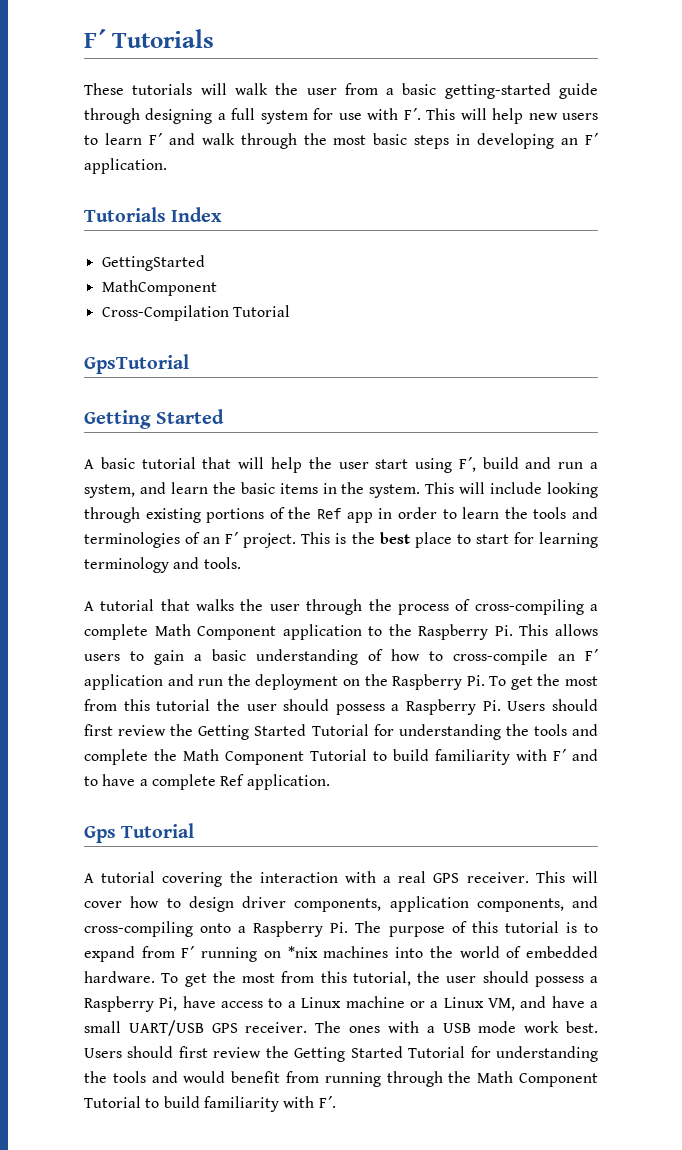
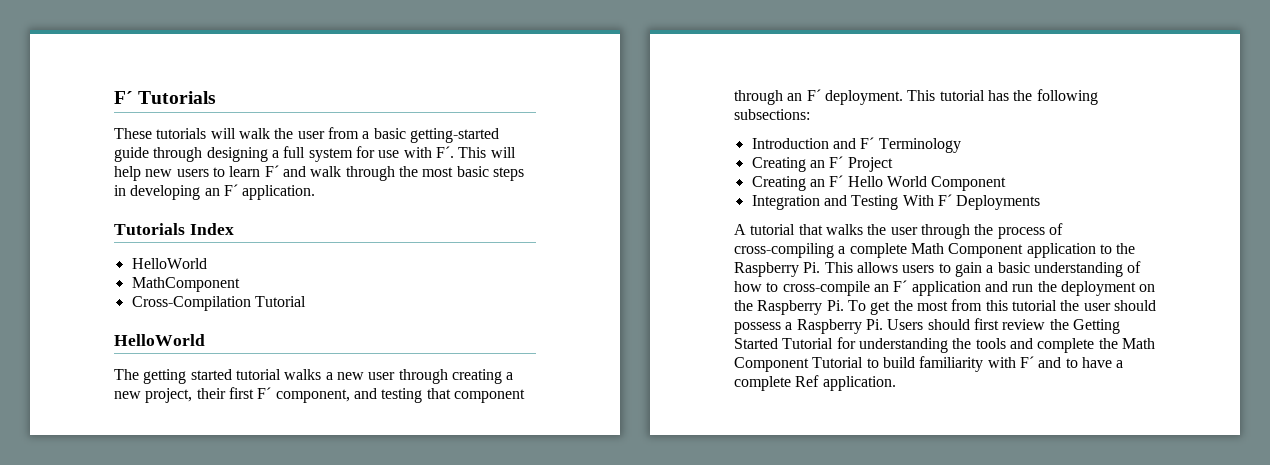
  Tutorials Index
- GettingStarted
+ HelloWorld
  Cross-Compilation Tutorial
- GpsTutorial
- Getting Started
- A basic tutorial that will help the user start using F´, build and run a system, and learn the basic items in the system. This will include looking through existing portions of the Ref app in order to learn the tools and terminologies of an F´ project. This is the best place to start for learning terminology and tools.
+ HelloWorld
+ The getting started tutorial walks a new user through creating a new project, their first F´ component, and testing that component through an F´ deployment. This tutorial has the following subsections:
+ Introduction and F´ Terminology
+ Creating an F´ Project
+ Creating an F´ Hello World Component
+ Integration and Testing With F´ Deployments
- Gps Tutorial
- A tutorial covering the interaction with a real GPS receiver. This will cover how to design driver components, application components, and cross-compiling onto a Raspberry Pi. The purpose of this tutorial is to expand from F´ running on *nix machines into the world of embedded hardware. To get the most from this tutorial, the user should possess a Raspberry Pi, have access to a Linux machine or a Linux VM, and have a small UART/USB GPS receiver. The ones with a USB mode work best. Users should first review the Getting Started Tutorial for understanding the tools and would benefit from running through the Math Component Tutorial to build familiarity with F´.

